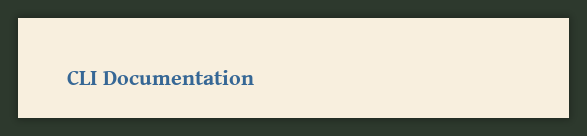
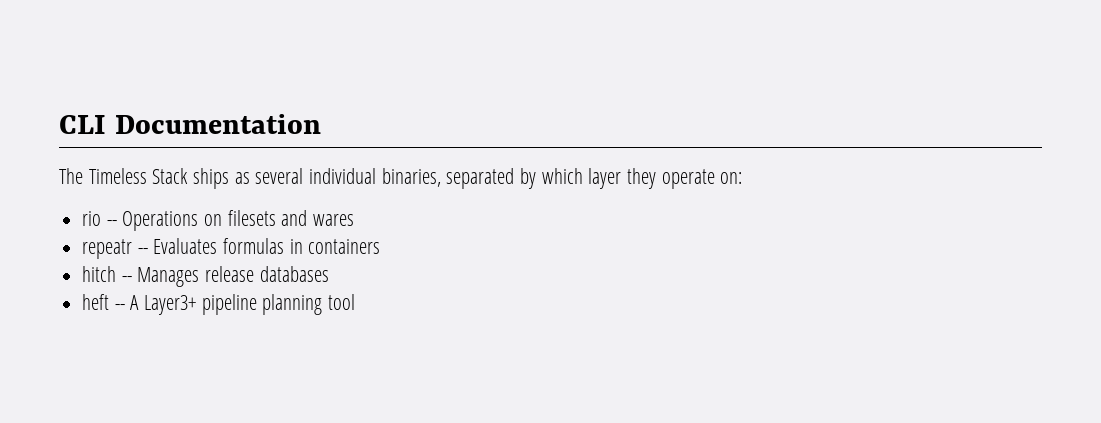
+ The Timeless Stack ships as several individual binaries, separated by which layer they operate on:
+ rio -- Operations on filesets and wares
+ repeatr -- Evaluates formulas in containers
+ hitch -- Manages release databases
+ heft -- A Layer3+ pipeline planning tool

